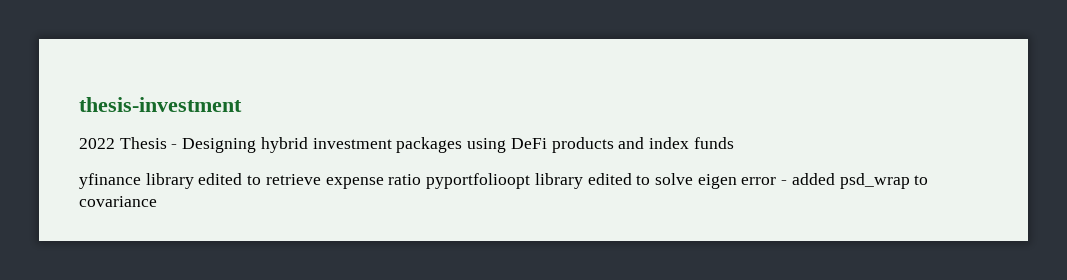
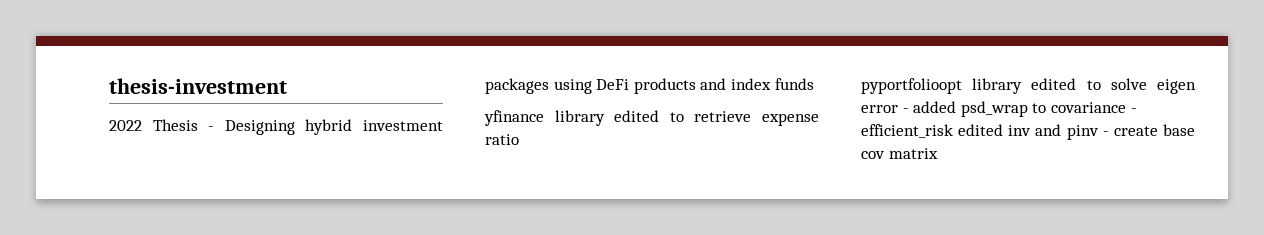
- yfinance library edited to retrieve expense ratio pyportfolioopt library edited to solve eigen error - added psd_wrap to covariance
+ yfinance library edited to retrieve expense ratio
+ pyportfolioopt library edited to solve eigen error - added psd_wrap to covariance - efficient_risk edited inv and pinv - create base cov matrix

